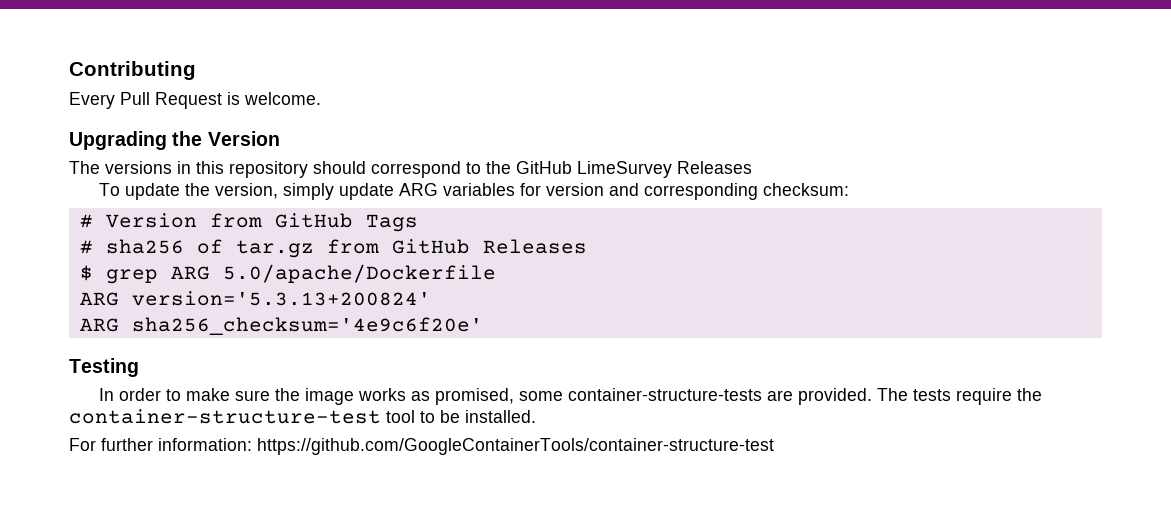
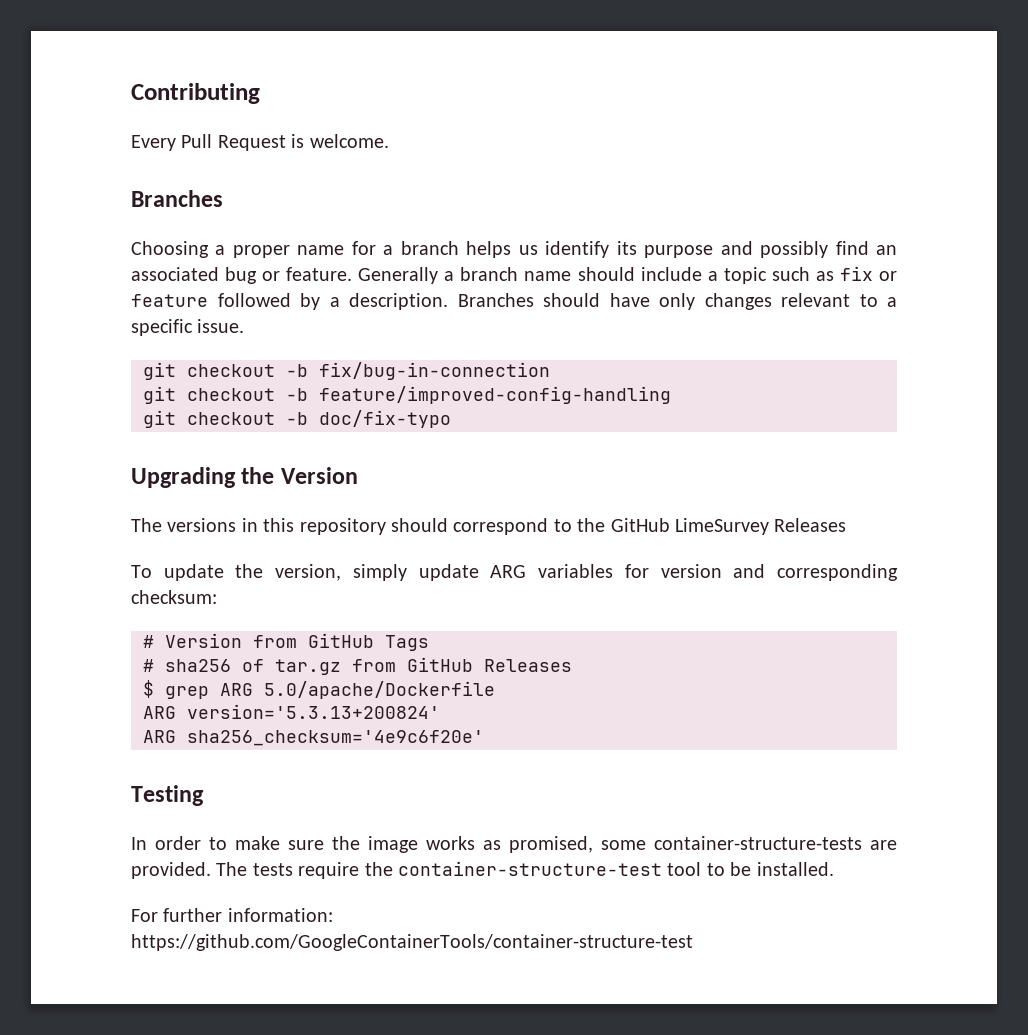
  Every Pull Request is welcome.
+ Branches
+ Choosing a proper name for a branch helps us identify its purpose and possibly find an associated bug or feature. Generally a branch name should include a topic such as fix or feature followed by a description. Branches should have only changes relevant to a specific issue.
+ git checkout -b fix/bug-in-connection
+ git checkout -b feature/improved-config-handling
+ git checkout -b doc/fix-typo

